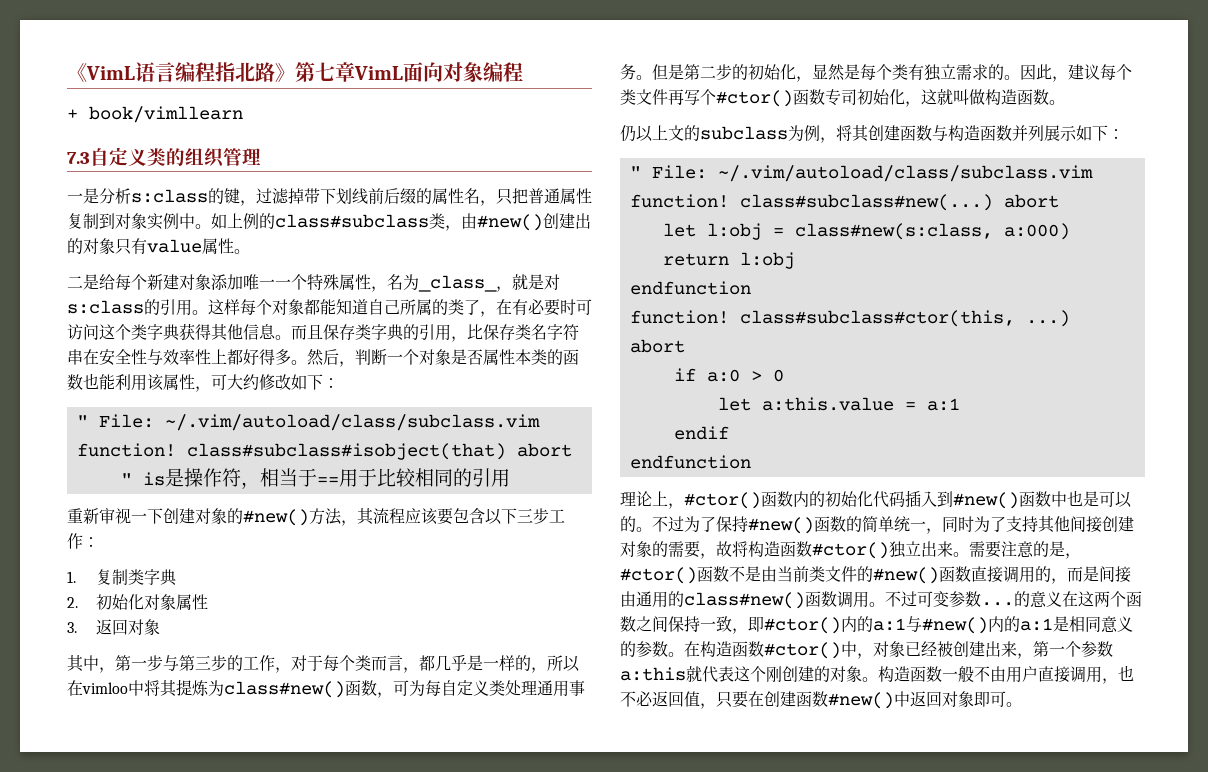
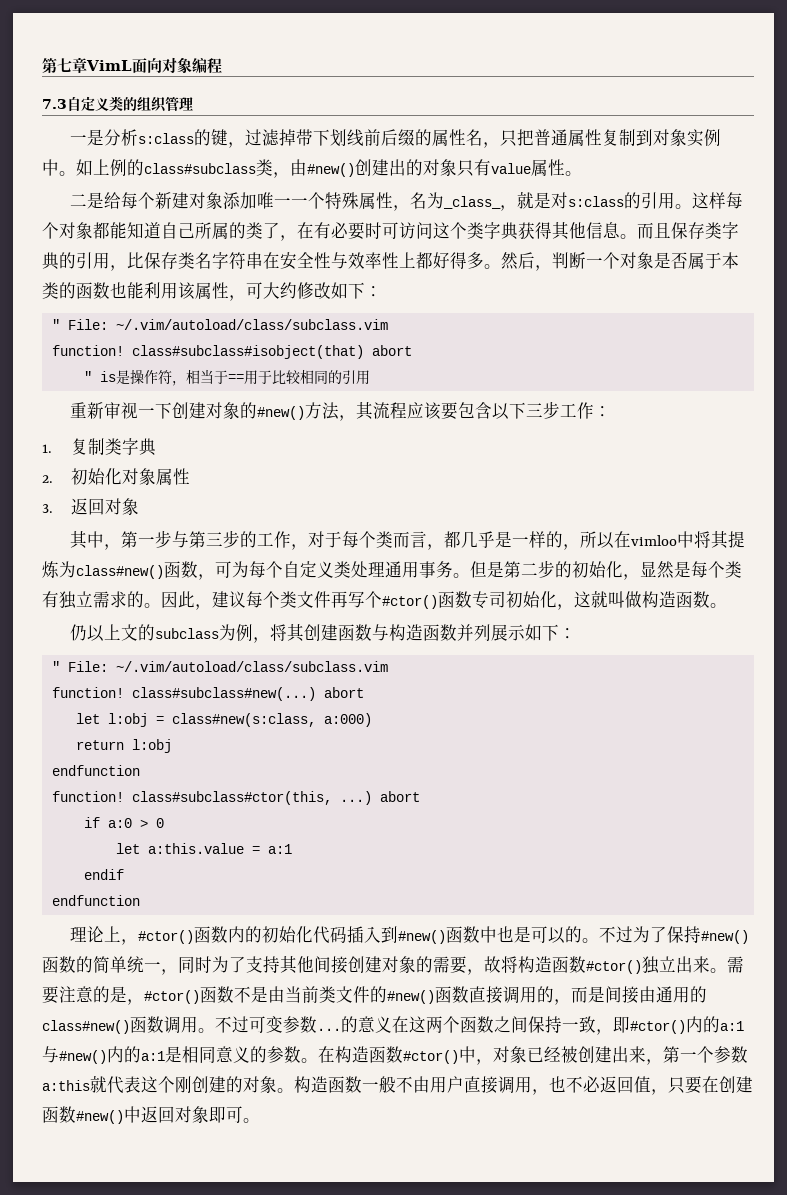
- 《VimL语言编程指北路》第七章VimL面向对象编程
+ 第七章VimL面向对象编程
- + book/vimllearn
- 然后，判断一个对象是否属性本类的函数也能利用该属性，可大约修改如下：
+ 然后，判断一个对象是否属于本类的函数也能利用该属性，可大约修改如下：
- 其中，第一步与第三步的工作，对于每个类而言，都几乎是一样的，所以在vimloo中将其提炼为class#new()函数，可为每自定义类处理通用事务。
+ 其中，第一步与第三步的工作，对于每个类而言，都几乎是一样的，所以在vimloo中将其提炼为class#new()函数，可为每个自定义类处理通用事务。

